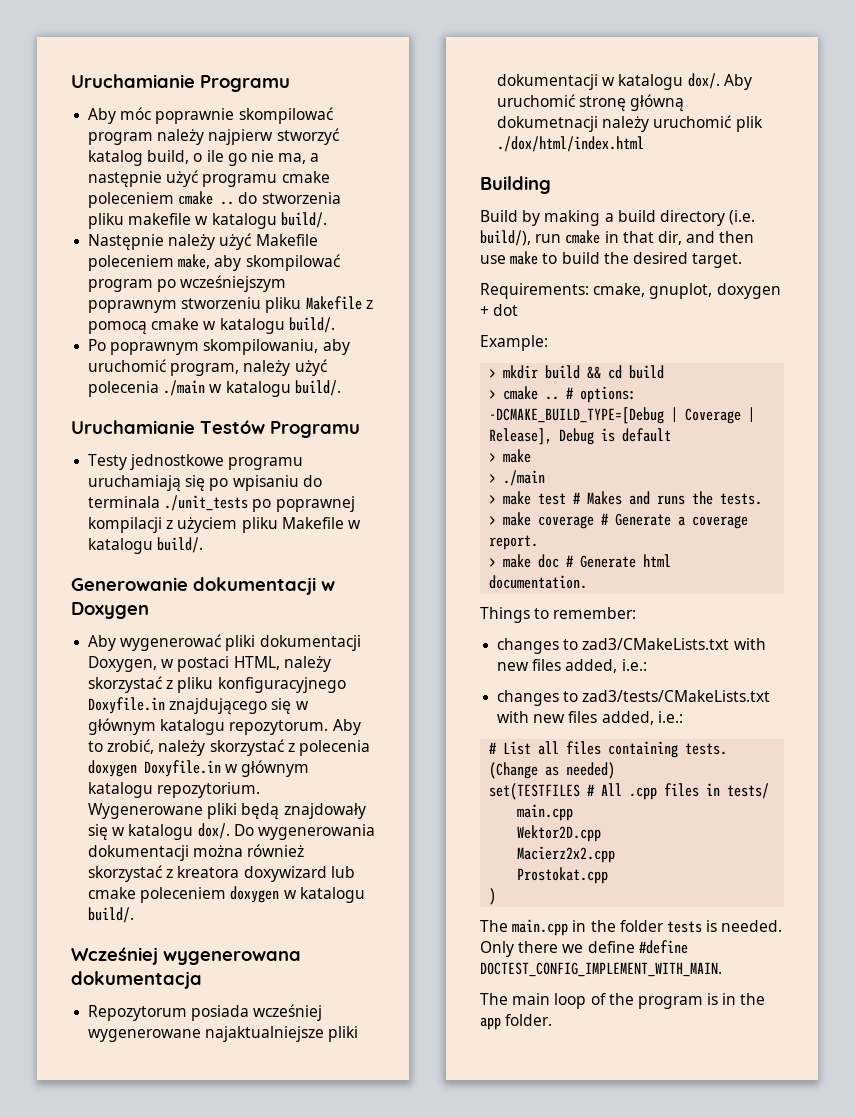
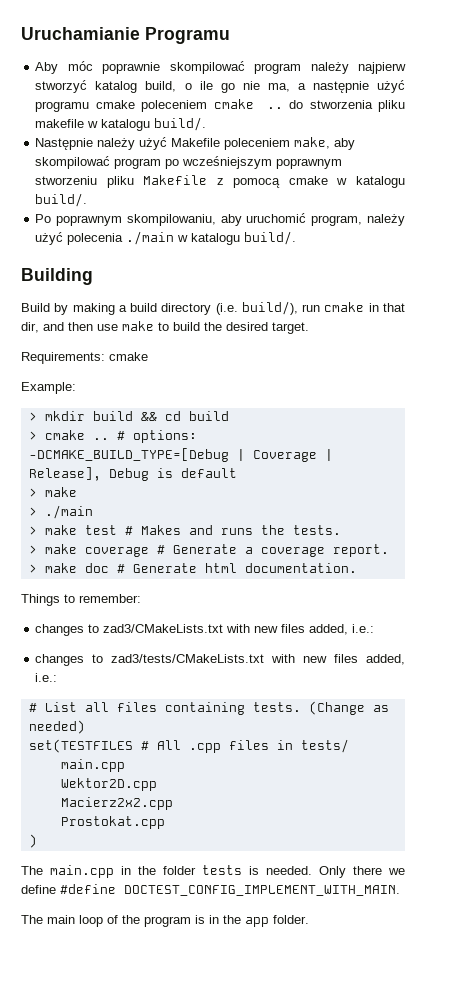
- Uruchamianie Testów Programu
- Testy jednostkowe programu uruchamiają się po wpisaniu do terminala ./unit_tests po poprawnej kompilacji z użyciem pliku Makefile w katalogu build/.
- Generowanie dokumentacji w Doxygen
- Aby wygenerować pliki dokumentacji Doxygen, w postaci HTML, należy skorzystać z pliku konfiguracyjnego Doxyfile.in znajdującego się w głównym katalogu repozytorum. Aby to zrobić, należy skorzystać z polecenia doxygen Doxyfile.in w głównym katalogu repozytorium. Wygenerowane pliki będą znajdowały się w katalogu dox/. Do wygenerowania dokumentacji można również skorzystać z kreatora doxywizard lub cmake poleceniem doxygen w katalogu build/.
- Wcześniej wygenerowana dokumentacja
- Repozytorum posiada wcześniej wygenerowane najaktualniejsze pliki dokumentacji w katalogu dox/. Aby uruchomić stronę główną dokumetnacji należy uruchomić plik ./dox/html/index.html
- Requirements: cmake, gnuplot, doxygen + dot
+ Requirements: cmake

